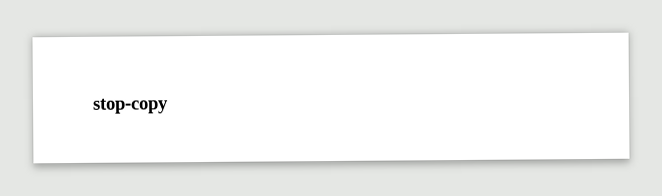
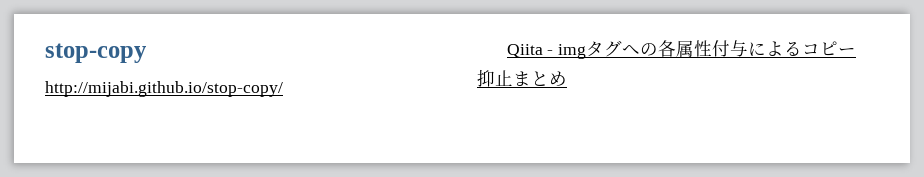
+ http://mijabi.github.io/stop-copy/
+ Qiita - imgタグへの各属性付与によるコピー抑止まとめ

